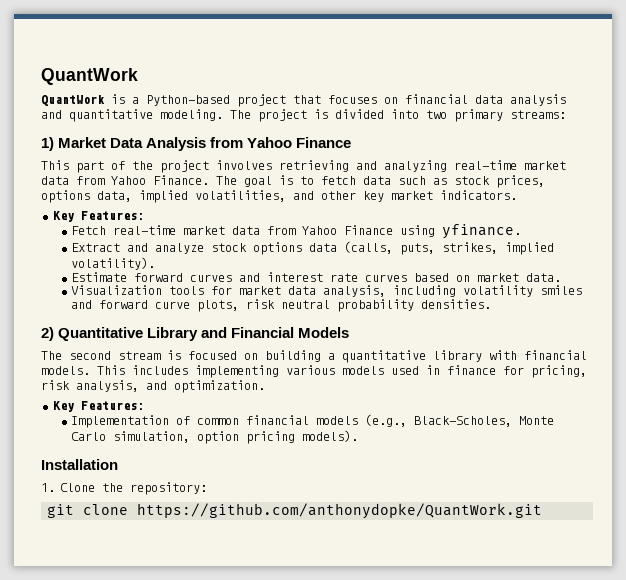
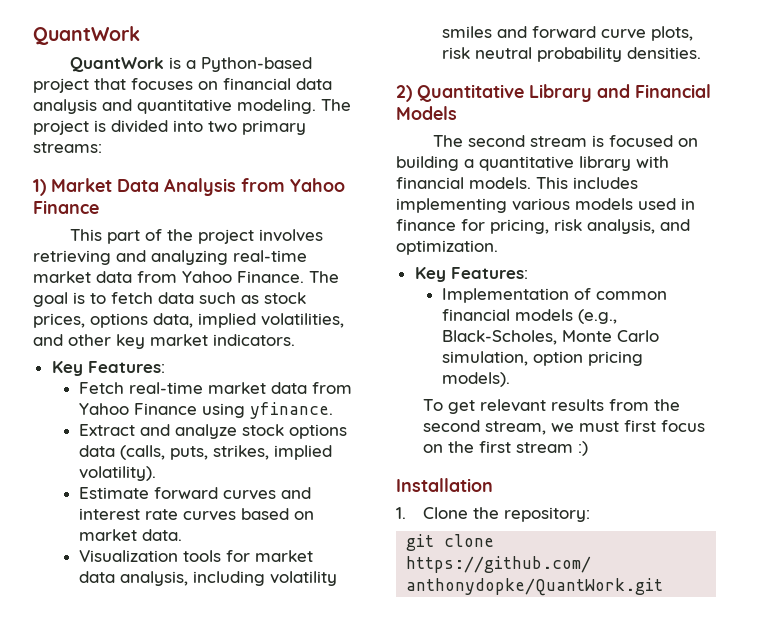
+ To get relevant results from the second stream, we must first focus on the first stream :)

